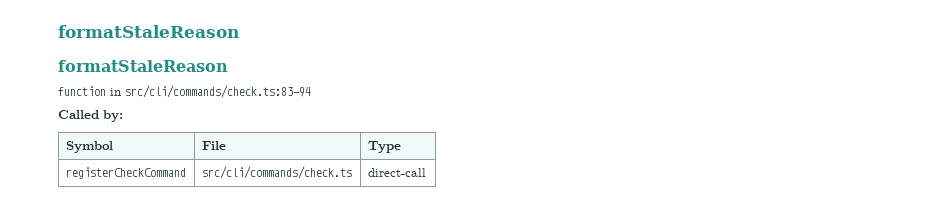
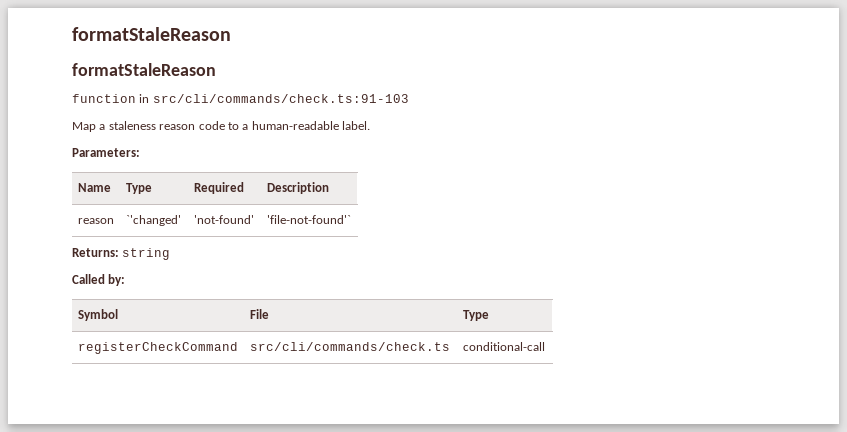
- function in src/cli/commands/check.ts:83-94
+ function in src/cli/commands/check.ts:91-103
+ Map a staleness reason code to a human-readable label.
+ Parameters:
+ Name | Type | Required | Description
+ reason | `'changed' | 'not-found' | 'file-not-found'`
+ Returns: string
- registerCheckCommand | src/cli/commands/check.ts | direct-call
+ registerCheckCommand | src/cli/commands/check.ts | conditional-call

